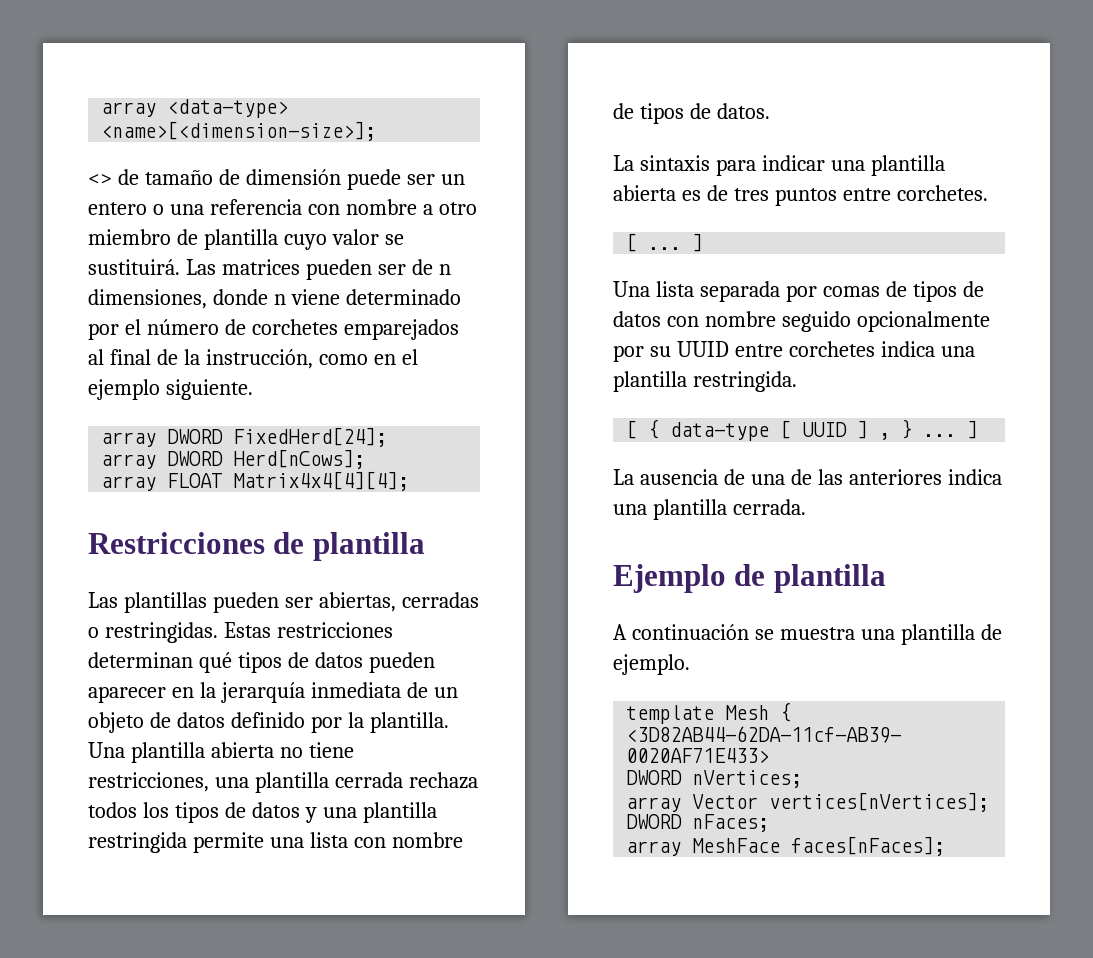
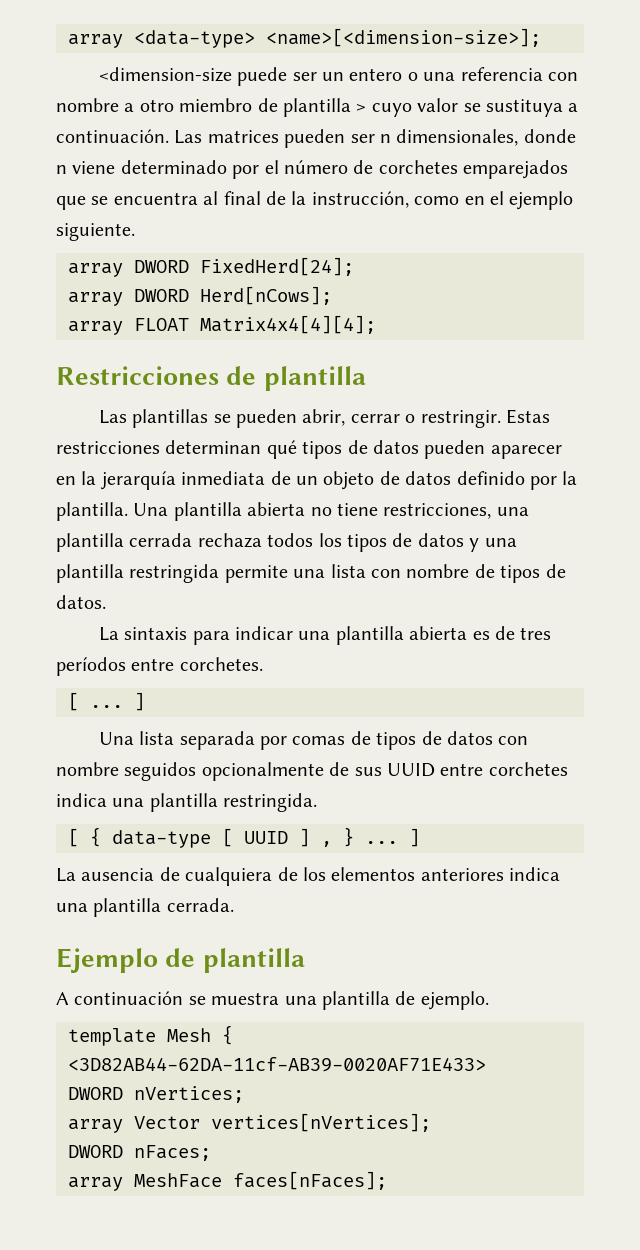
- <> de tamaño de dimensión puede ser un entero o una referencia con nombre a otro miembro de plantilla cuyo valor se sustituirá.
+ <dimension-size puede ser un entero o una referencia con nombre a otro miembro de plantilla > cuyo valor se sustituya a continuación.
- Las matrices pueden ser de n dimensiones, donde n viene determinado por el número de corchetes emparejados al final de la instrucción, como en el ejemplo siguiente.
+ Las matrices pueden ser n dimensionales, donde n viene determinado por el número de corchetes emparejados que se encuentra al final de la instrucción, como en el ejemplo siguiente.
- Las plantillas pueden ser abiertas, cerradas o restringidas.
+ Las plantillas se pueden abrir, cerrar o restringir.
- La sintaxis para indicar una plantilla abierta es de tres puntos entre corchetes.
+ La sintaxis para indicar una plantilla abierta es de tres períodos entre corchetes.
- Una lista separada por comas de tipos de datos con nombre seguido opcionalmente por su UUID entre corchetes indica una plantilla restringida.
+ Una lista separada por comas de tipos de datos con nombre seguidos opcionalmente de sus UUID entre corchetes indica una plantilla restringida.
- La ausencia de una de las anteriores indica una plantilla cerrada.
+ La ausencia de cualquiera de los elementos anteriores indica una plantilla cerrada.

